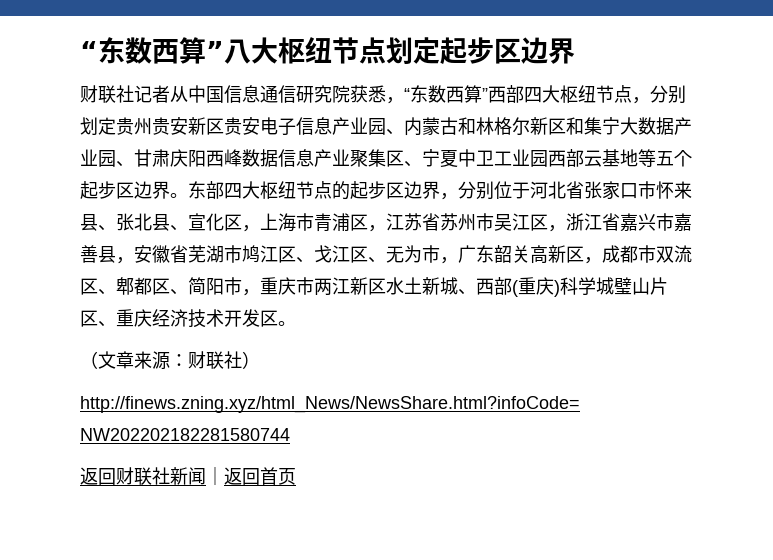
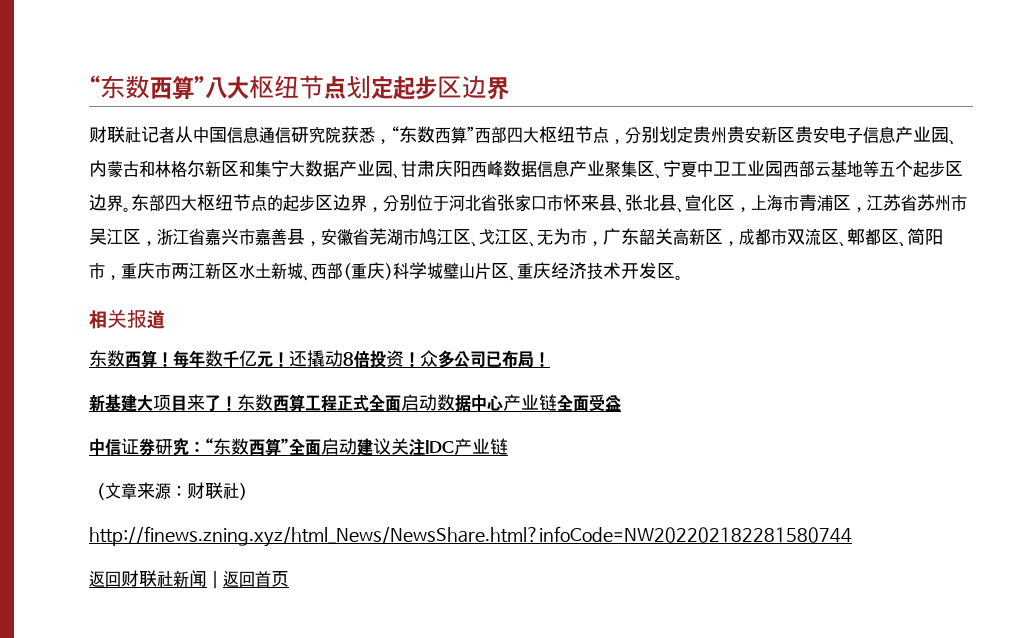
+ 相关报道
+ 东数西算！每年数千亿元！还撬动8倍投资！众多公司已布局！
+ 新基建大项目来了！东数西算工程正式全面启动数据中心产业链全面受益
+ 中信证券研究：“东数西算”全面启动建议关注IDC产业链

